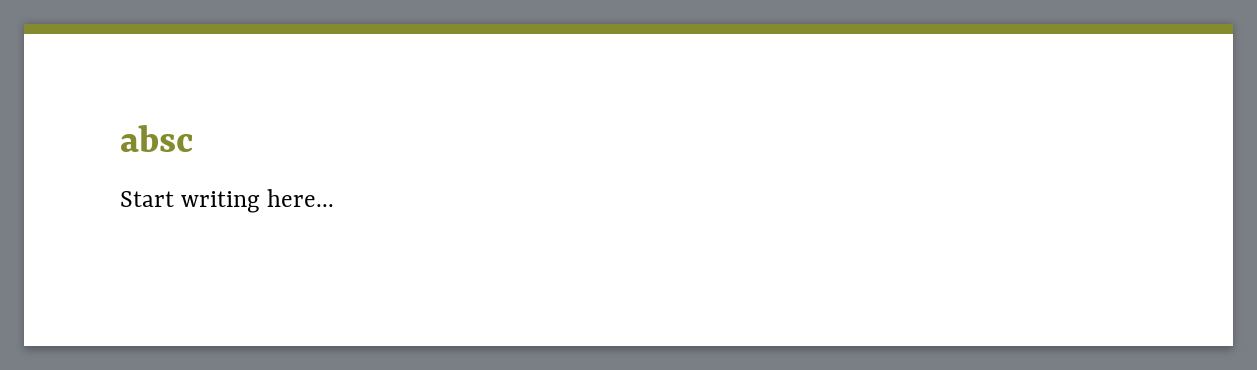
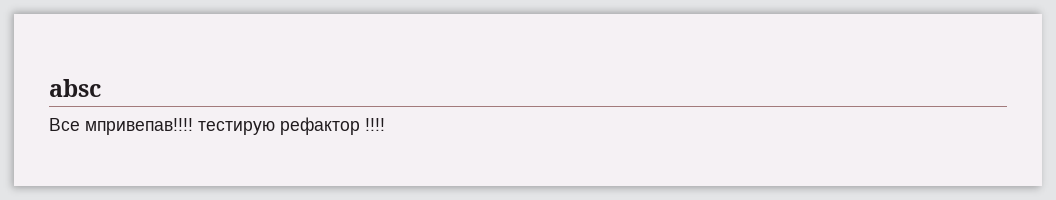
- Start writing here...
+ Все мпривепав!!!! тестирую рефактор !!!!

